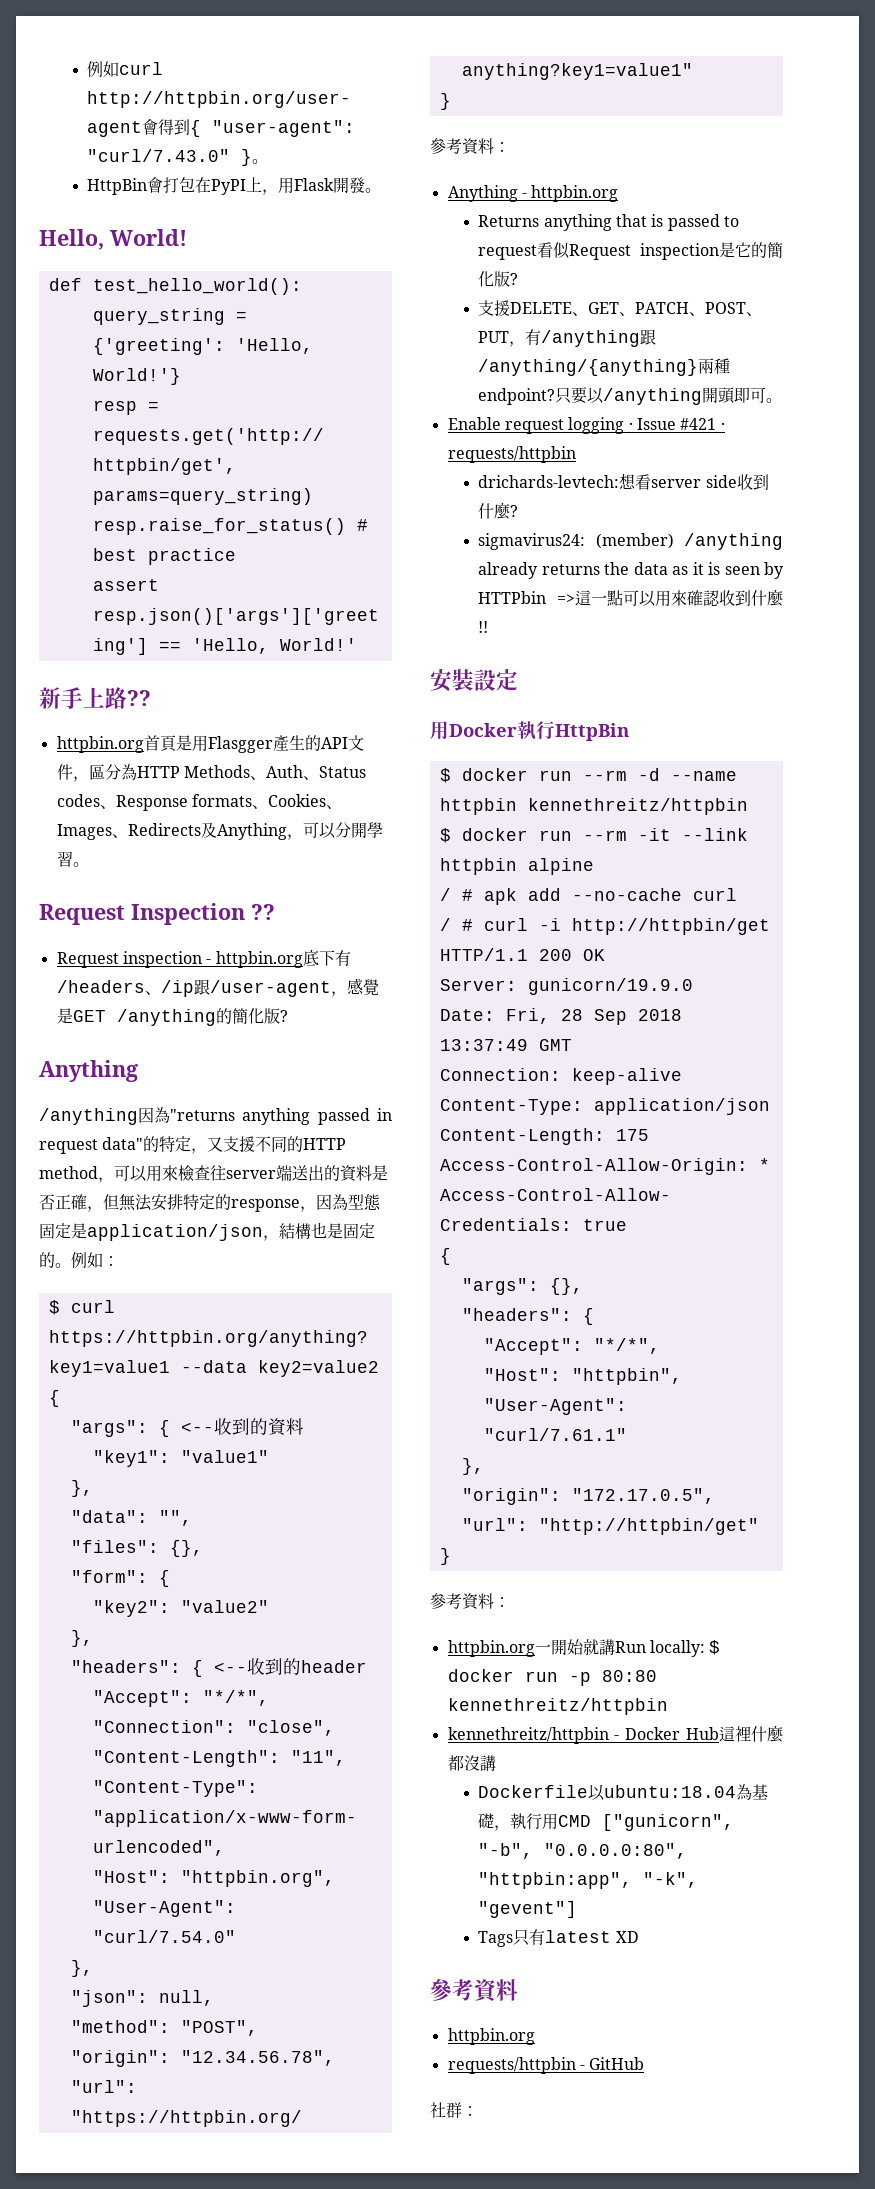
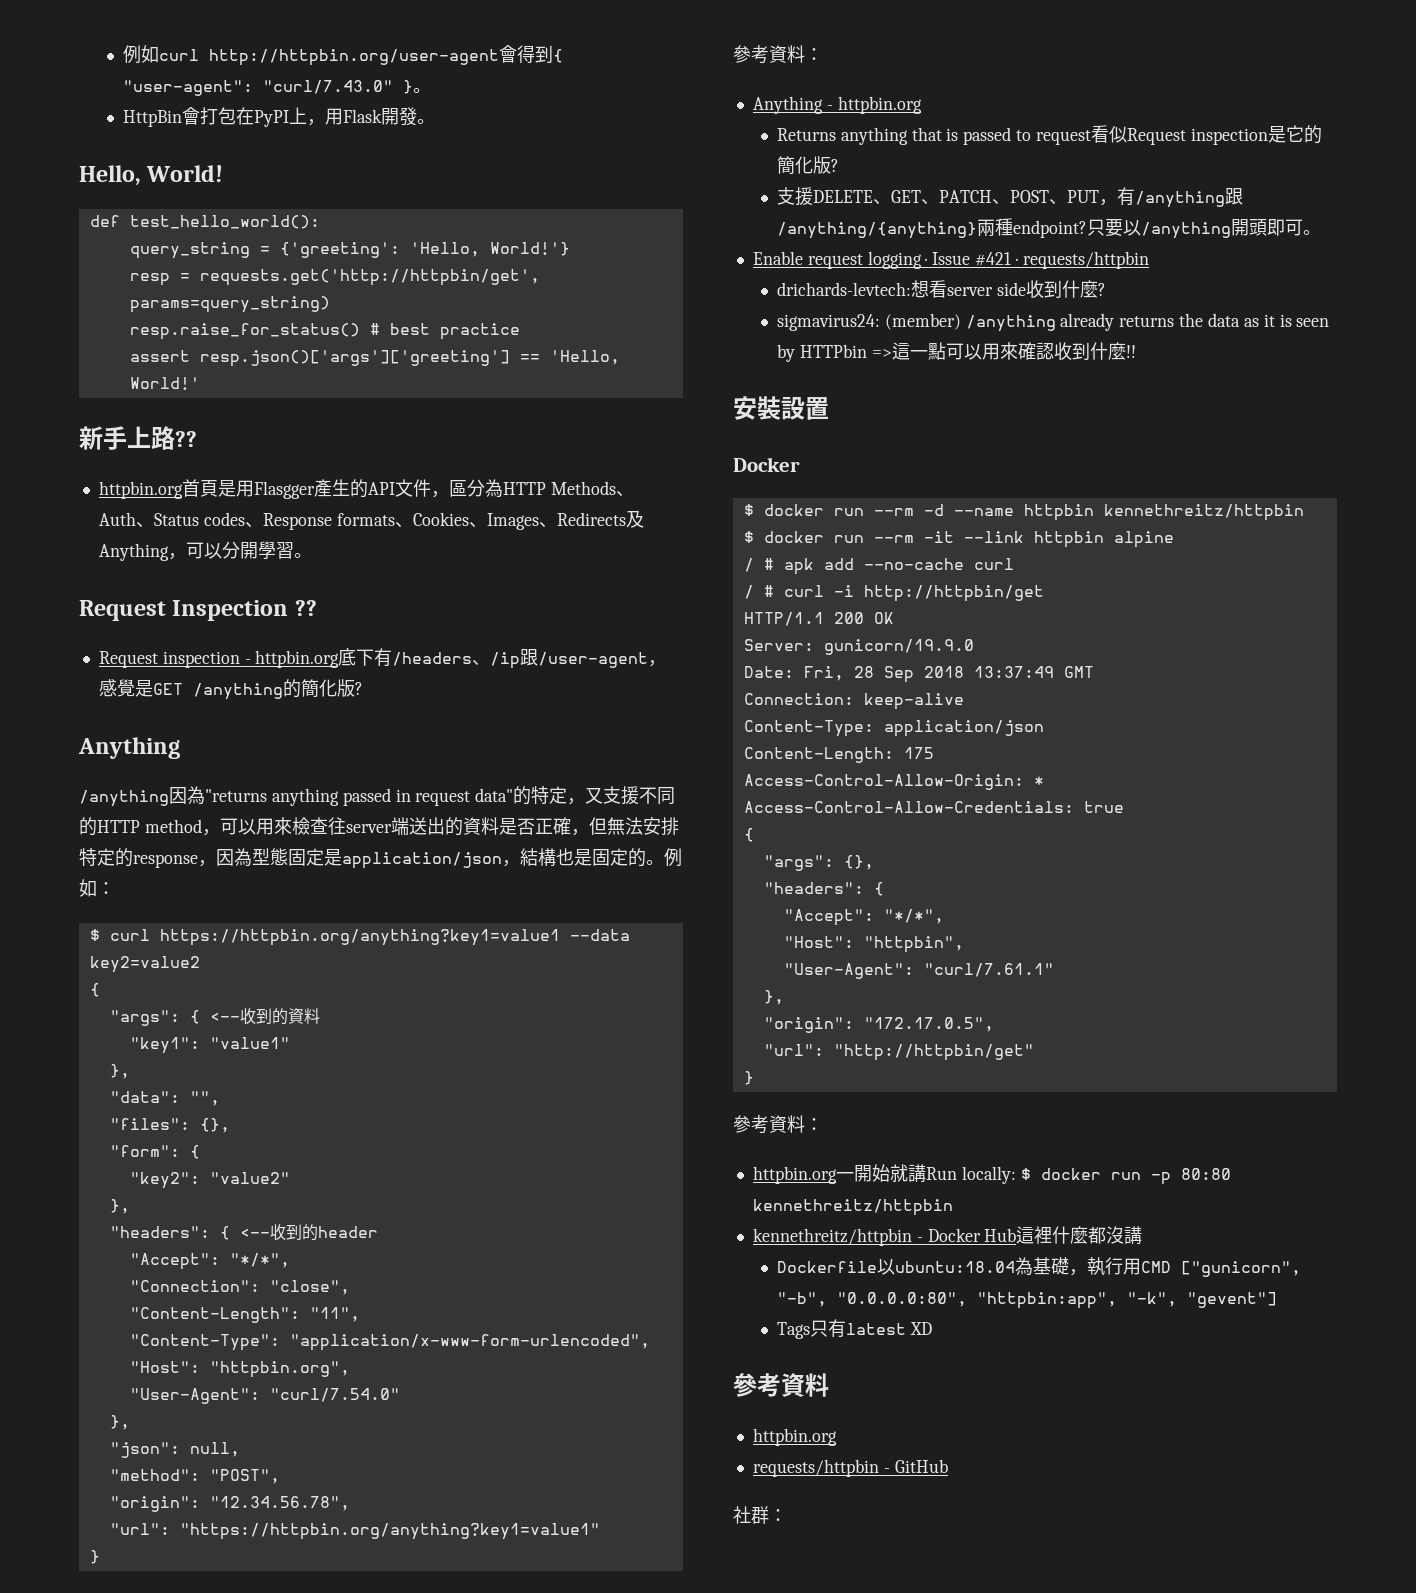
- 安裝設定
- 用Docker執行HttpBin
+ 安裝設置
+ Docker

